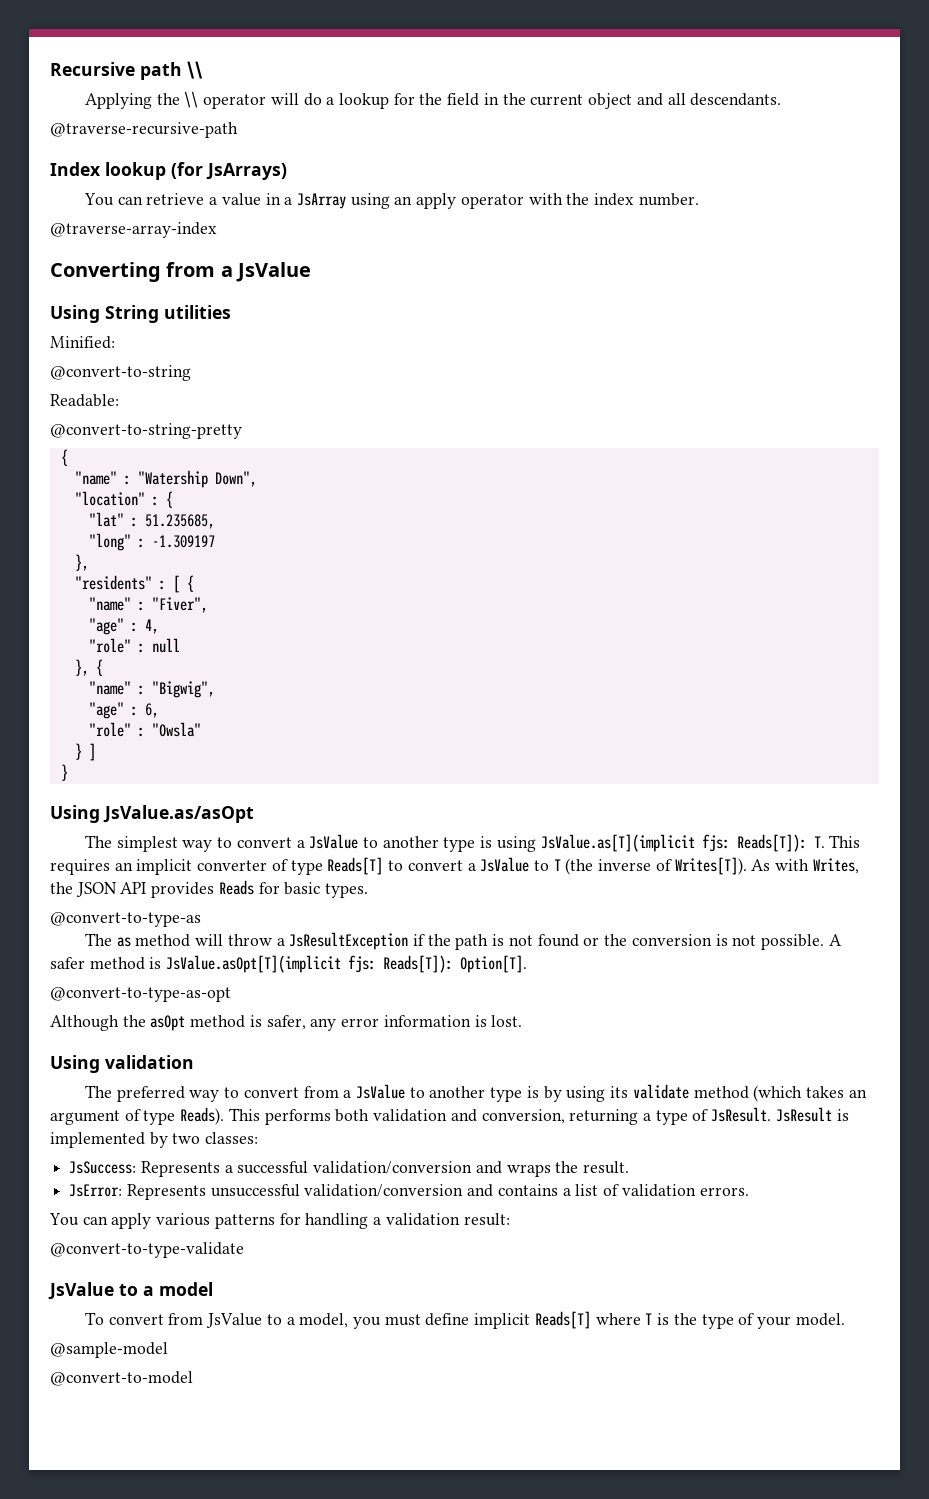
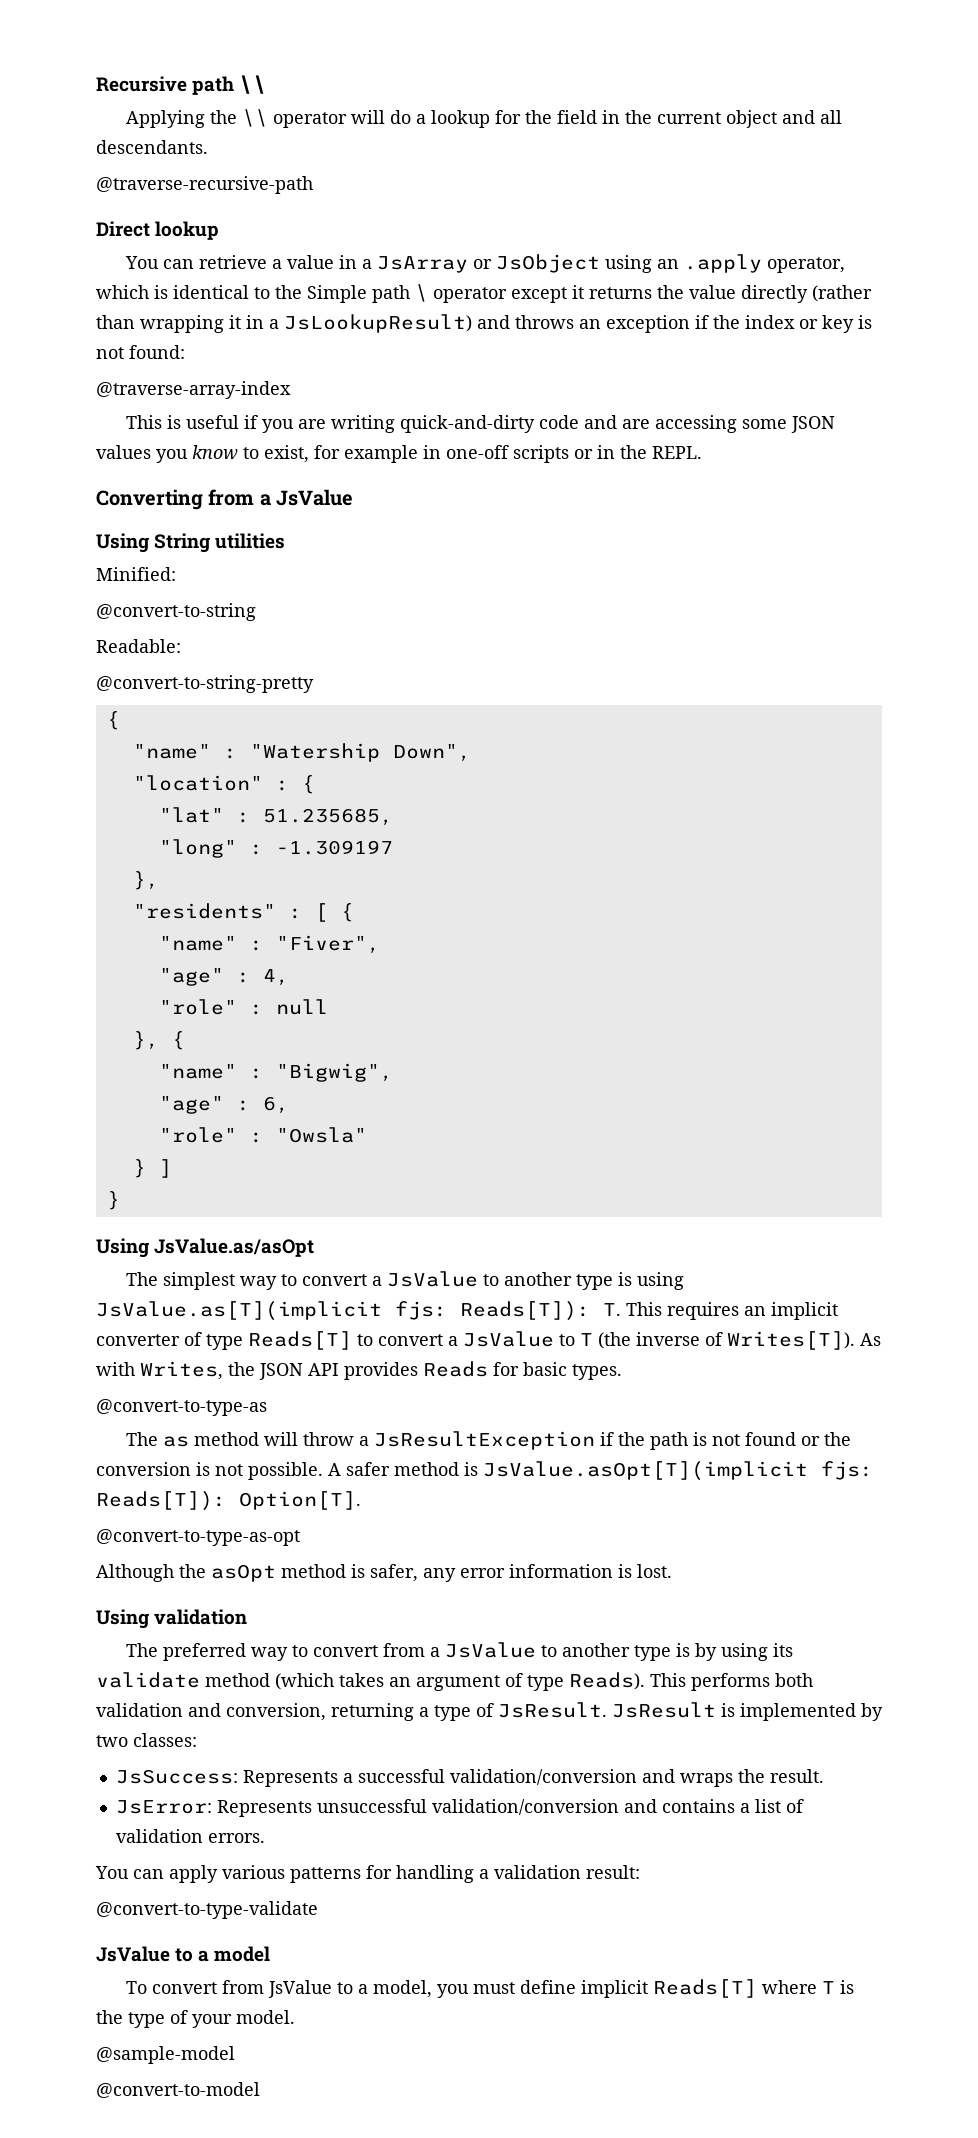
- Index lookup (for JsArrays)
+ Direct lookup
- You can retrieve a value in a JsArray using an apply operator with the index number.
+ You can retrieve a value in a JsArray or JsObject using an .apply operator, which is identical to the Simple path \ operator except it returns the value directly (rather than wrapping it in a JsLookupResult) and throws an exception if the index or key is not found:
  @traverse-array-index
+ This is useful if you are writing quick-and-dirty code and are accessing some JSON values you know to exist, for example in one-off scripts or in the REPL.

